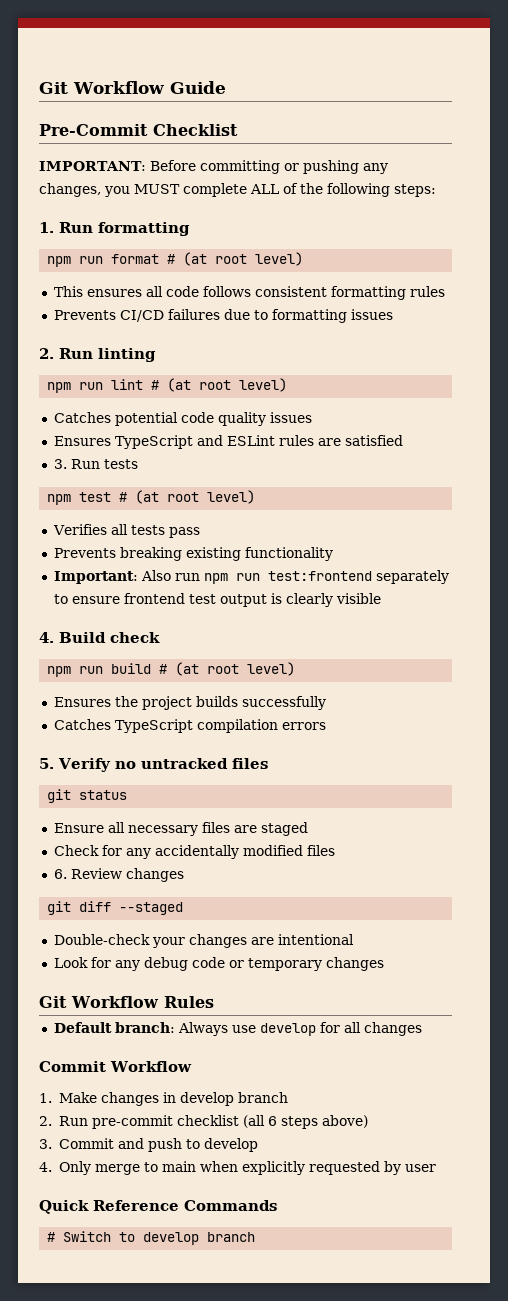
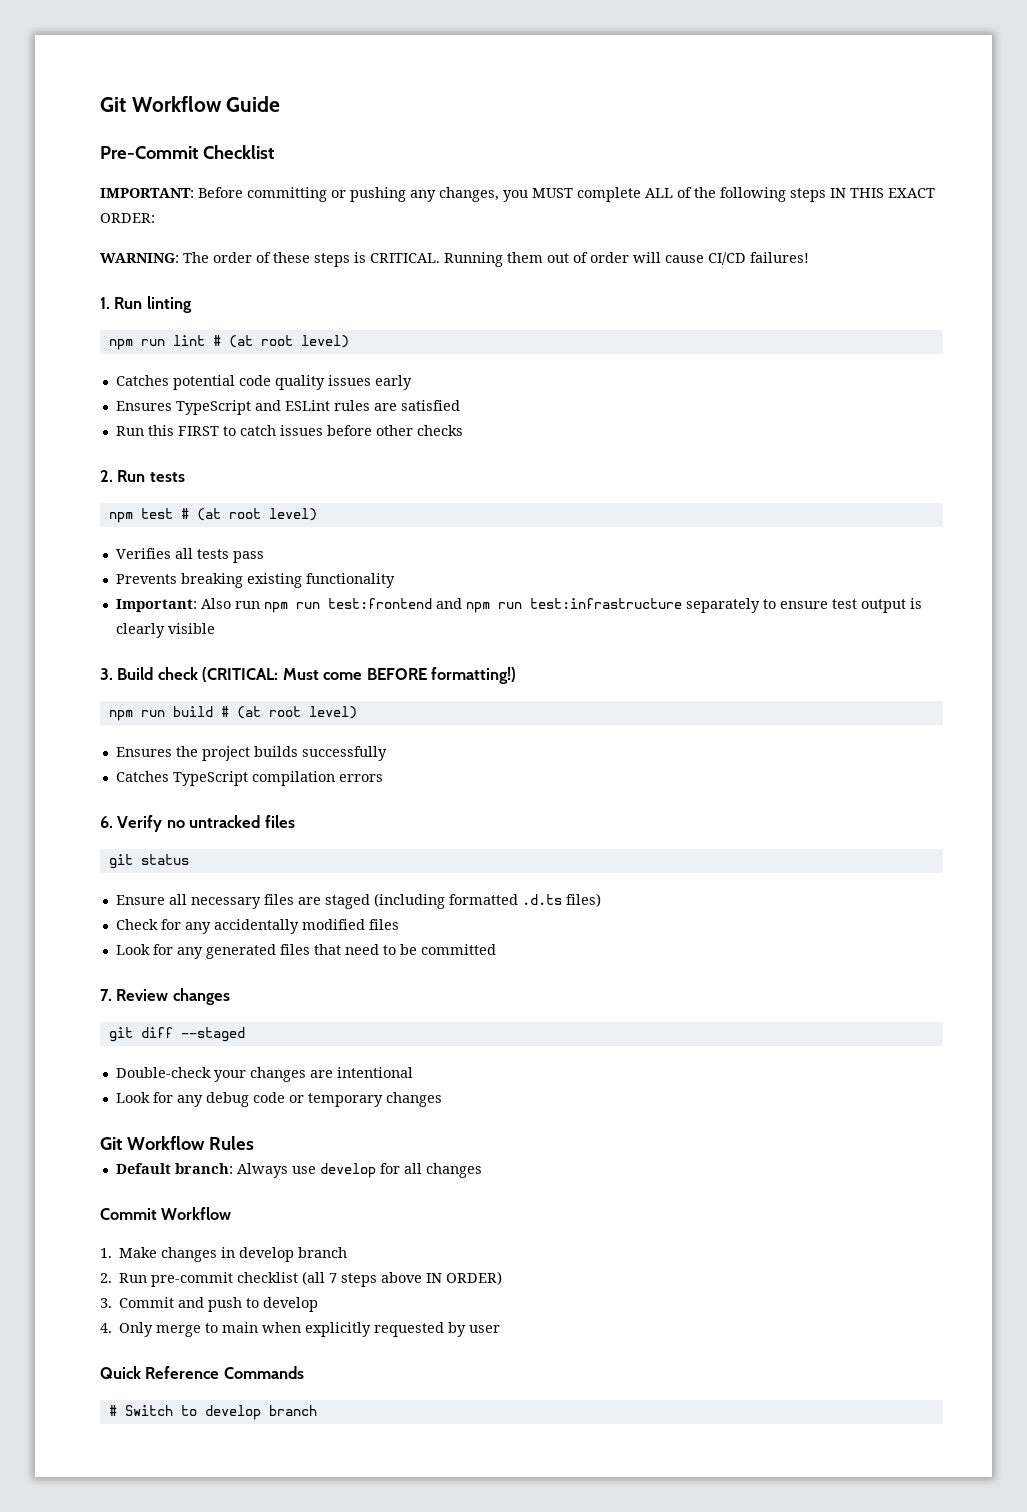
- IMPORTANT: Before committing or pushing any changes, you MUST complete ALL of the following steps:
- 1. Run formatting
- npm run format # (at root level)
- This ensures all code follows consistent formatting rules
- Prevents CI/CD failures due to formatting issues
- 2. Run linting
+ IMPORTANT: Before committing or pushing any changes, you MUST complete ALL of the following steps IN THIS EXACT ORDER:
+ WARNING: The order of these steps is CRITICAL. Running them out of order will cause CI/CD failures!
+ 1. Run linting
- Catches potential code quality issues
+ Catches potential code quality issues early
- 3. Run tests
+ Run this FIRST to catch issues before other checks
+ 2. Run tests
- Important: Also run npm run test:frontend separately to ensure frontend test output is clearly visible
+ Important: Also run npm run test:frontend and npm run test:infrastructure separately to ensure test output is clearly visible
- 4. Build check
+ 3. Build check (CRITICAL: Must come BEFORE formatting!)
- 5. Verify no untracked files
+ 6. Verify no untracked files
- Ensure all necessary files are staged
+ Ensure all necessary files are staged (including formatted .d.ts files)
- 6. Review changes
+ Look for any generated files that need to be committed
+ 7. Review changes
- 2. Run pre-commit checklist (all 6 steps above)
+ 2. Run pre-commit checklist (all 7 steps above IN ORDER)

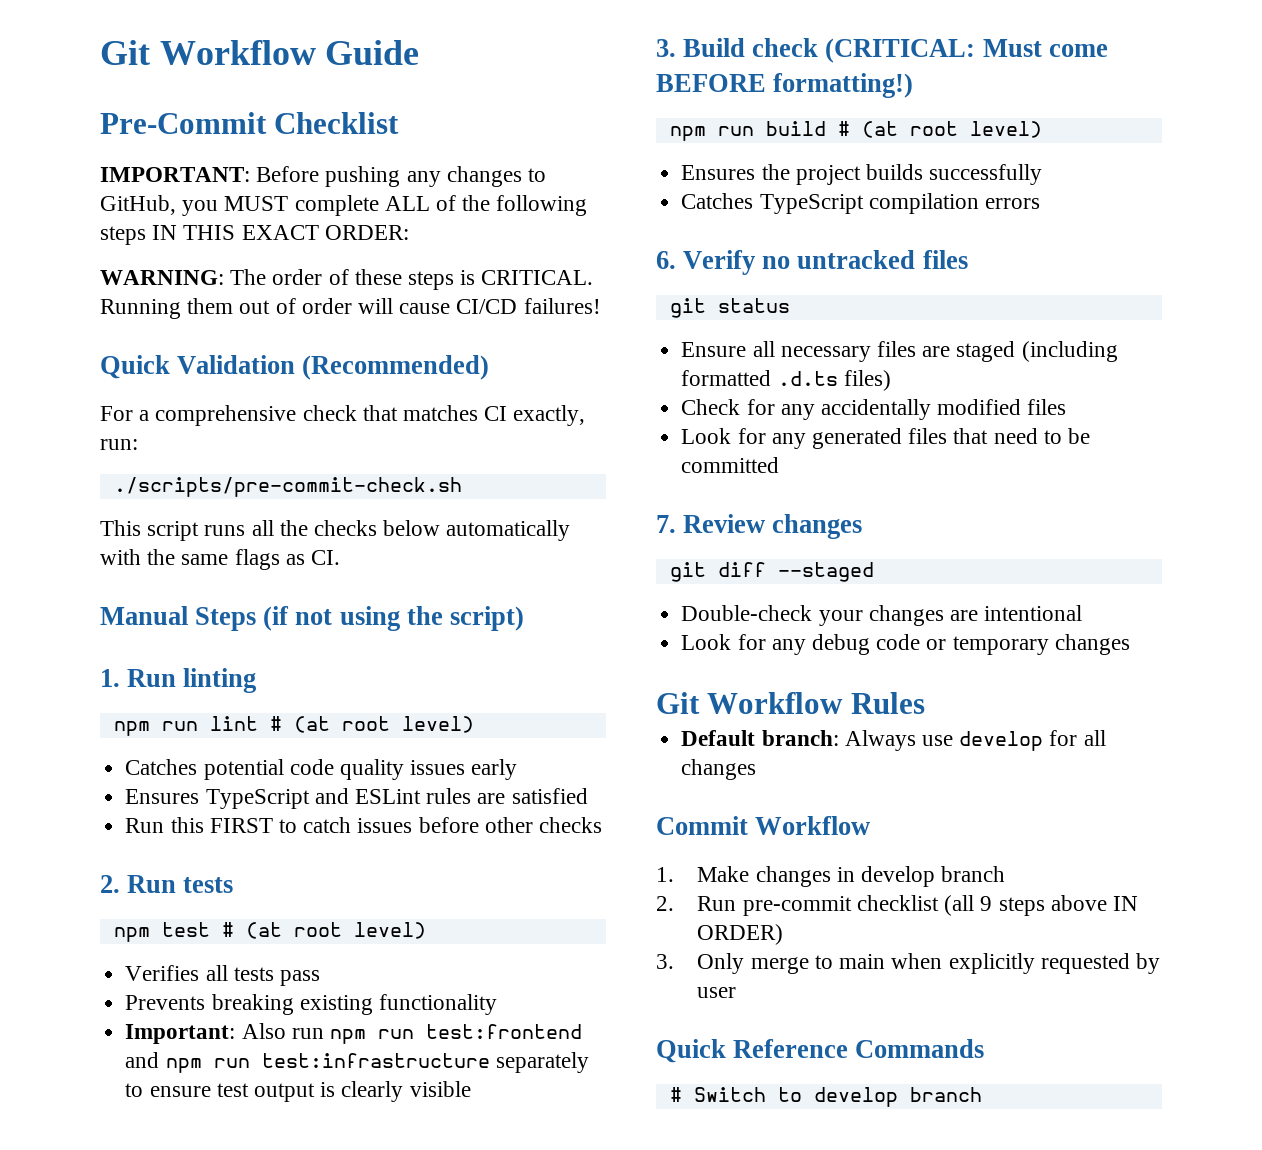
- IMPORTANT: Before committing or pushing any changes, you MUST complete ALL of the following steps IN THIS EXACT ORDER:
+ IMPORTANT: Before pushing any changes to GitHub, you MUST complete ALL of the following steps IN THIS EXACT ORDER:
+ Quick Validation (Recommended)
+ For a comprehensive check that matches CI exactly, run:
+ ./scripts/pre-commit-check.sh
+ This script runs all the checks below automatically with the same flags as CI.
+ Manual Steps (if not using the script)
- 2. Run pre-commit checklist (all 7 steps above IN ORDER)
+ 2. Run pre-commit checklist (all 9 steps above IN ORDER)
- 3. Commit and push to develop
- 4. Only merge to main when explicitly requested by user
+ 3. Only merge to main when explicitly requested by user

